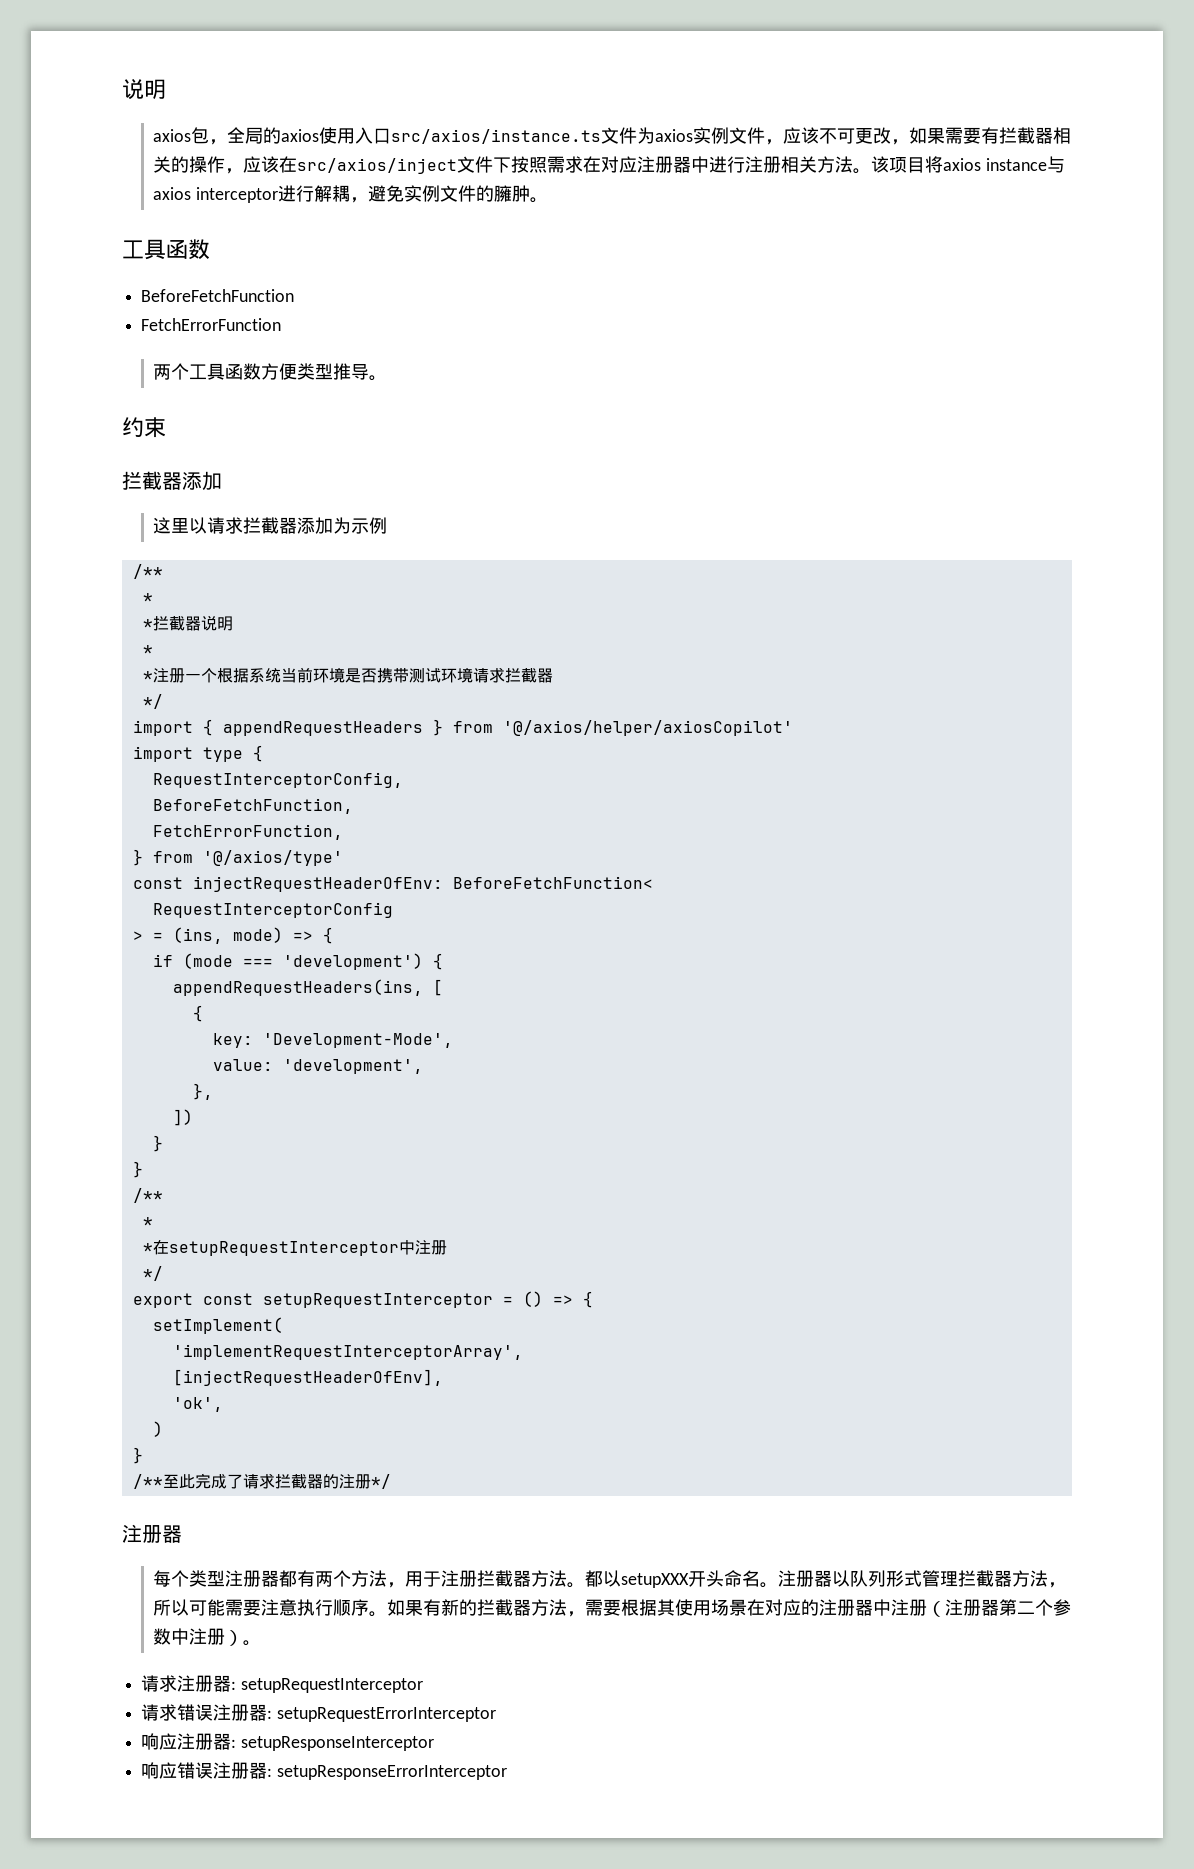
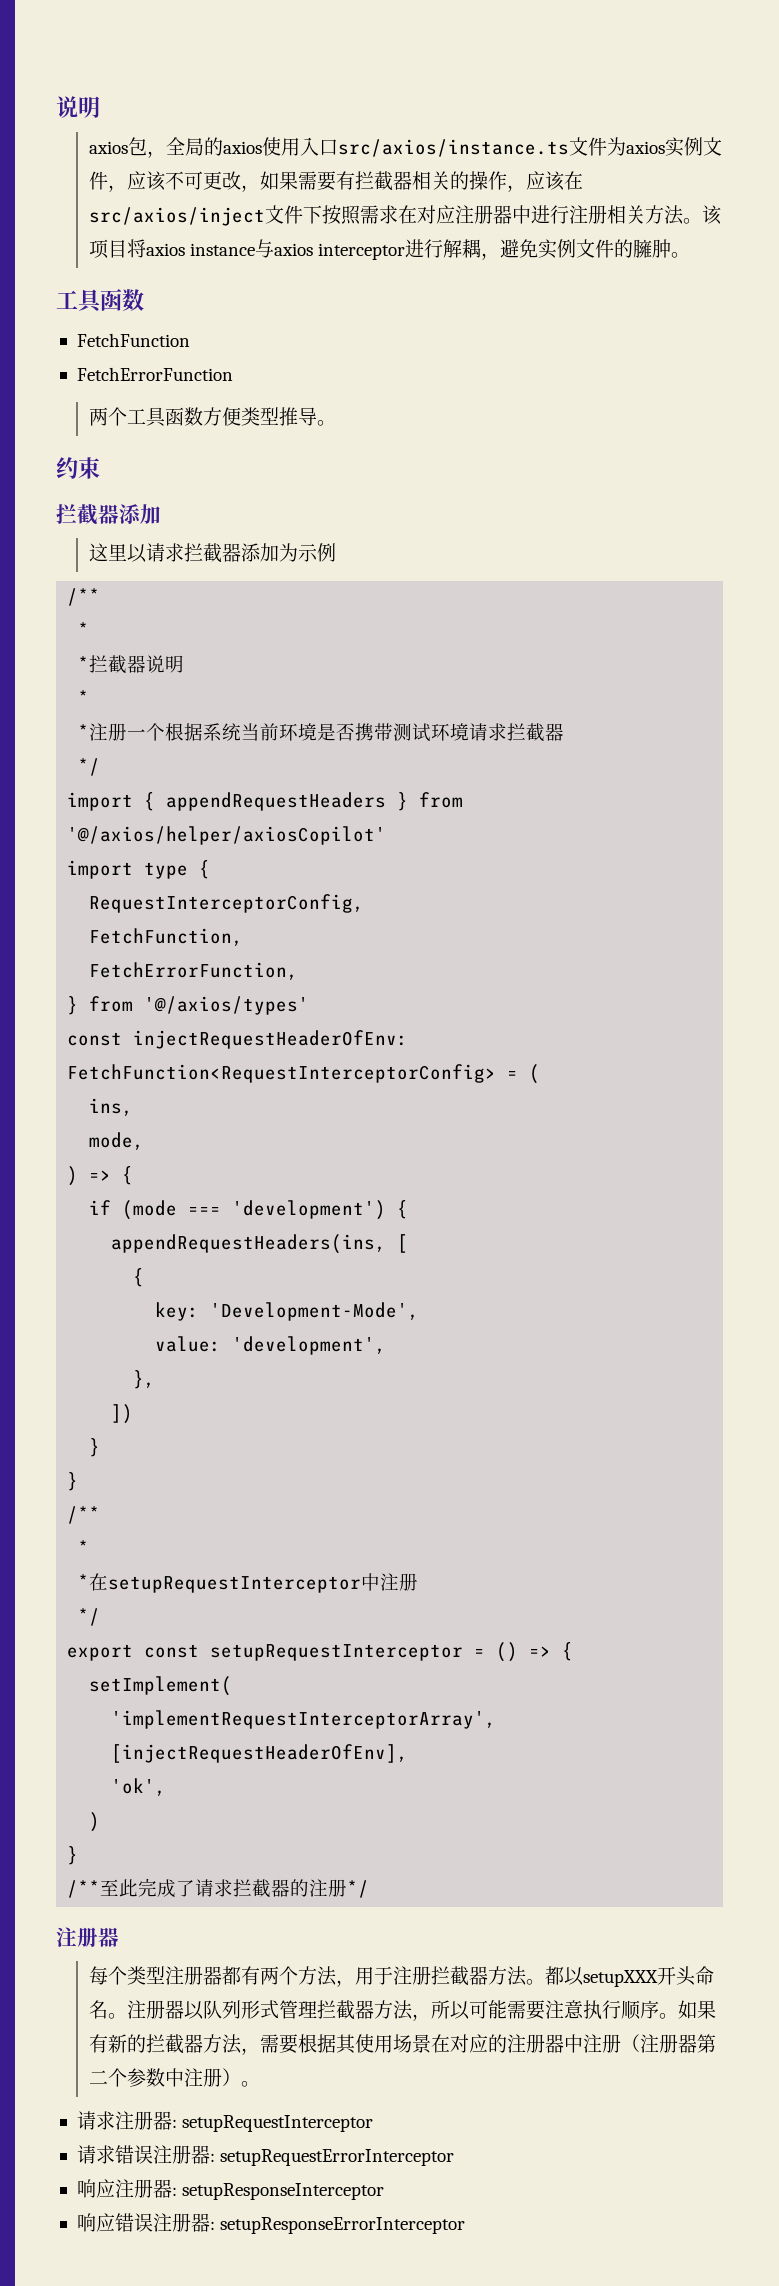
- BeforeFetchFunction
+ FetchFunction
- BeforeFetchFunction,
+ FetchFunction,
- } from '@/axios/type'
+ } from '@/axios/types'
- const injectRequestHeaderOfEnv: BeforeFetchFunction<
- RequestInterceptorConfig
- > = (ins, mode) => {
+ const injectRequestHeaderOfEnv: FetchFunction<RequestInterceptorConfig> = (
+ ins,
+ mode,
+ ) => {

